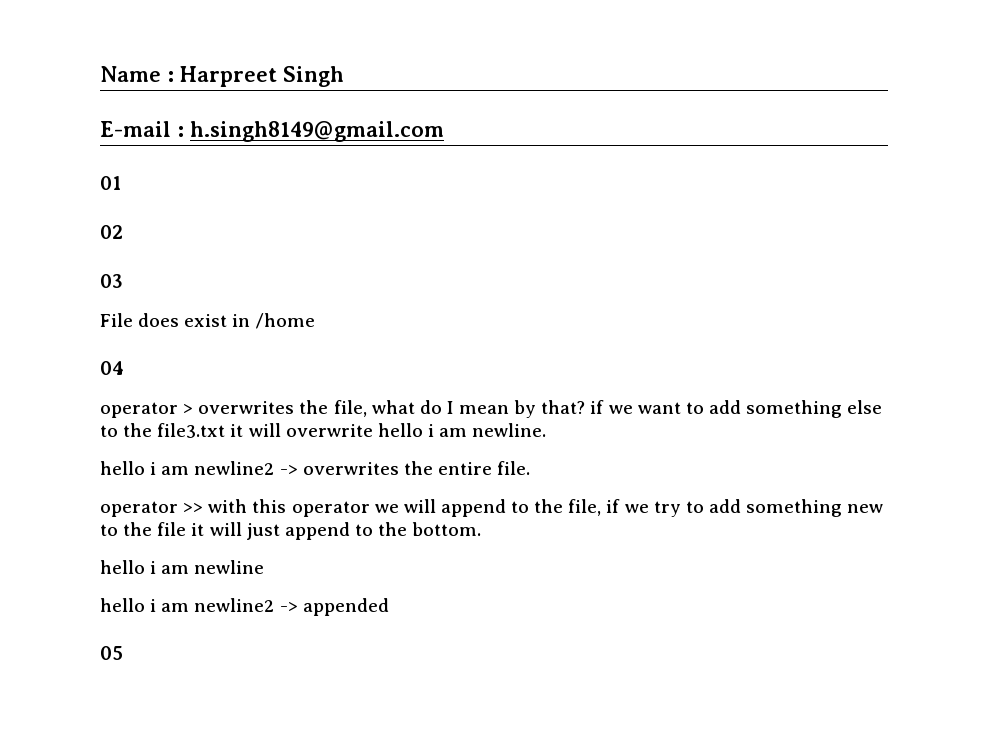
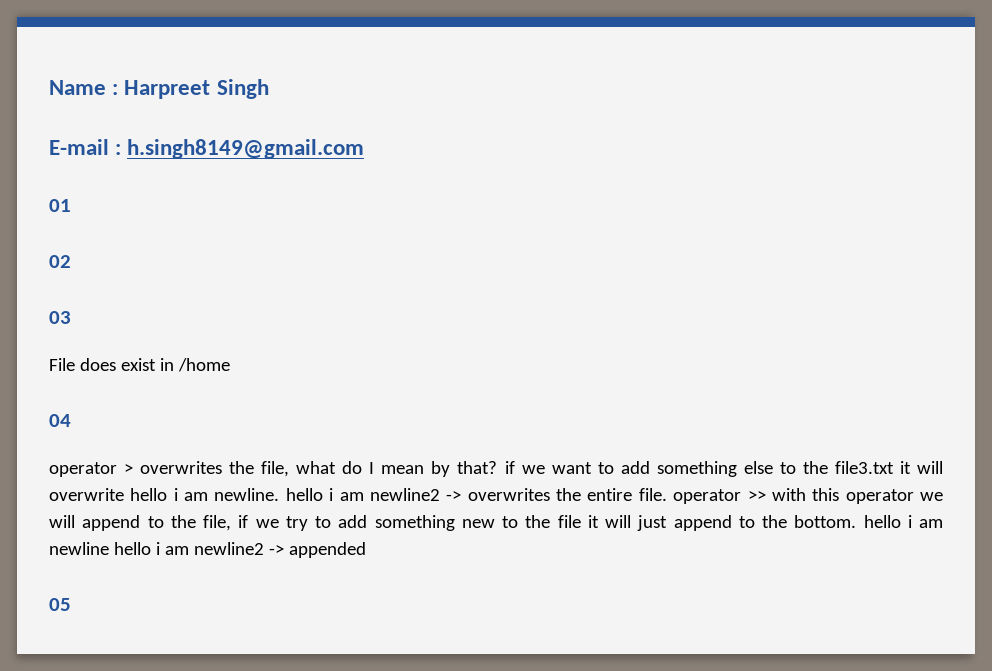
- operator > overwrites the file, what do I mean by that? if we want to add something else to the file3.txt it will overwrite hello i am newline.
- hello i am newline2 -> overwrites the entire file.
- operator >> with this operator we will append to the file, if we try to add something new to the file it will just append to the bottom.
- hello i am newline
- hello i am newline2 -> appended
+ operator > overwrites the file, what do I mean by that? if we want to add something else to the file3.txt it will overwrite hello i am newline. hello i am newline2 -> overwrites the entire file. operator >> with this operator we will append to the file, if we try to add something new to the file it will just append to the bottom. hello i am newline hello i am newline2 -> appended

